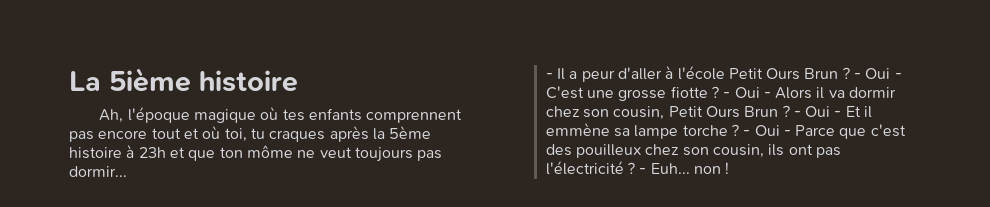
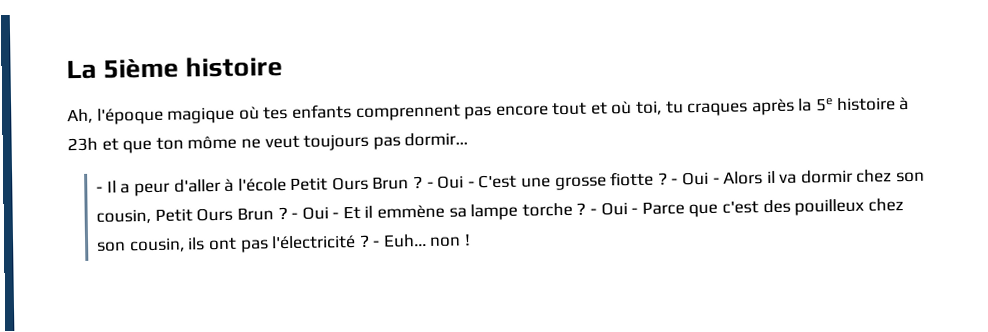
- Ah, l'époque magique où tes enfants comprennent pas encore tout et où toi, tu craques après la 5ème histoire à 23h et que ton môme ne veut toujours pas dormir...
+ Ah, l'époque magique où tes enfants comprennent pas encore tout et où toi, tu craques après la 5e histoire à 23h et que ton môme ne veut toujours pas dormir...

